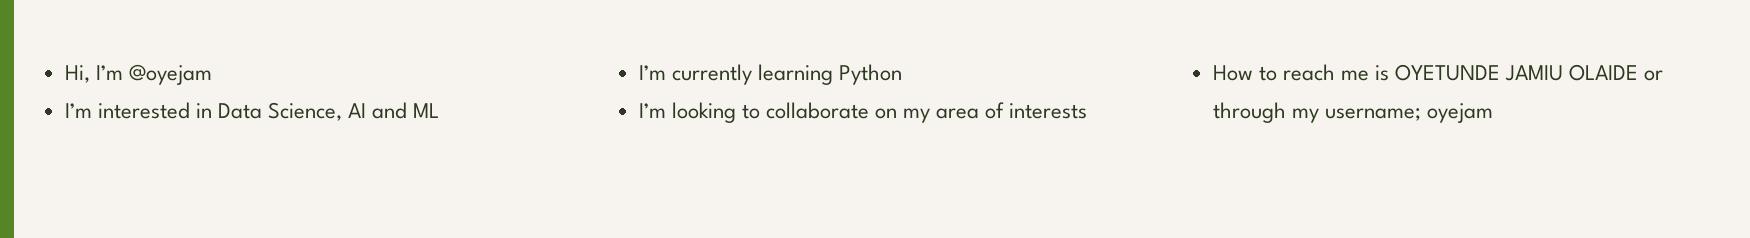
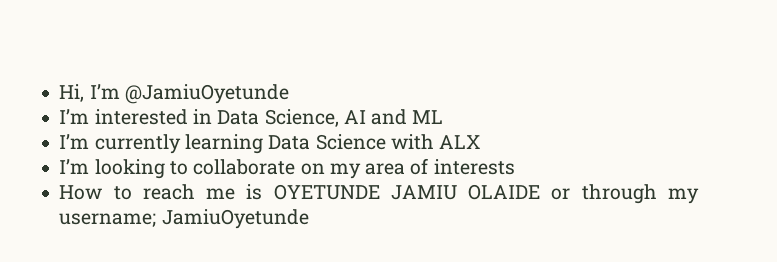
- Hi, I’m @oyejam
+ Hi, I’m @JamiuOyetunde
- I’m currently learning Python
+ I’m currently learning Data Science with ALX
- How to reach me is OYETUNDE JAMIU OLAIDE or through my username; oyejam
+ How to reach me is OYETUNDE JAMIU OLAIDE or through my username; JamiuOyetunde

